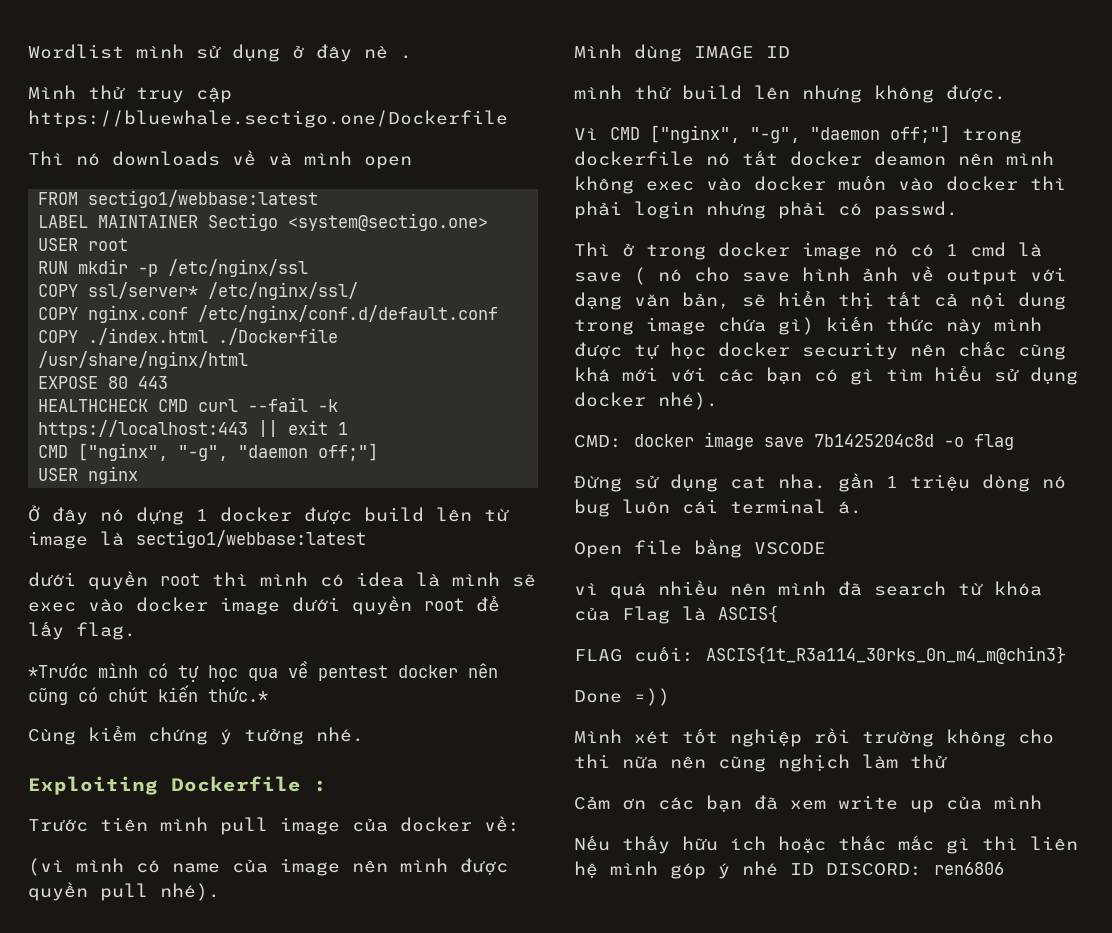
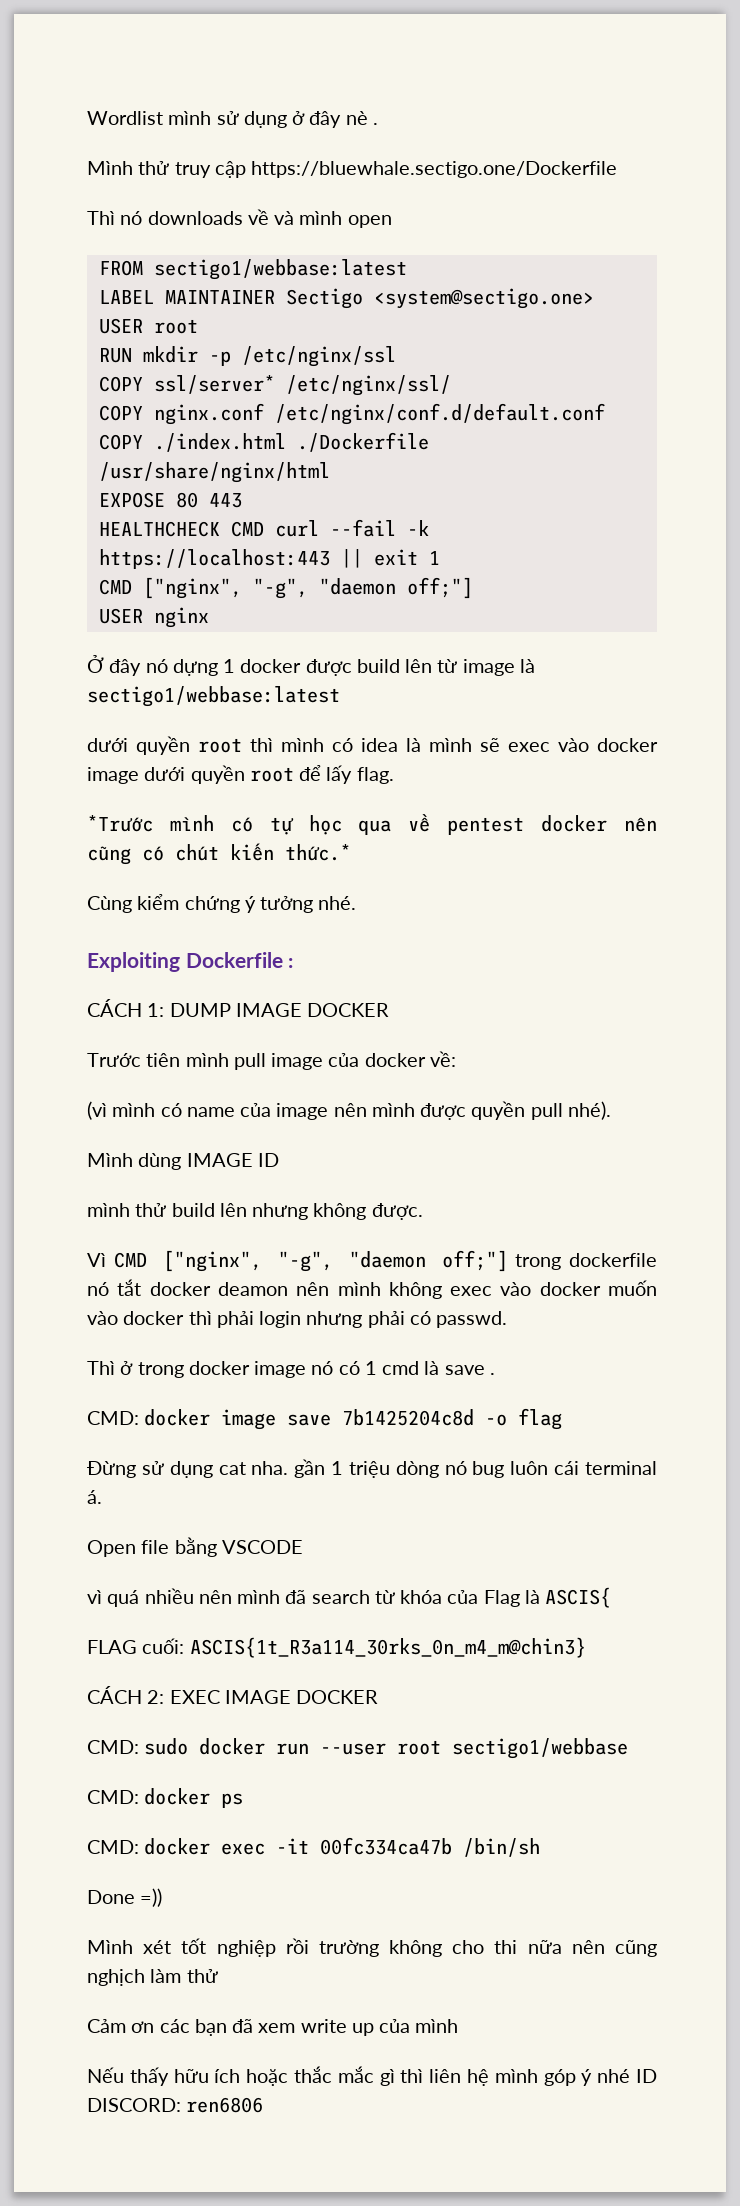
+ CÁCH 1: DUMP IMAGE DOCKER
- Thì ở trong docker image nó có 1 cmd là save ( nó cho save hình ảnh về output với dạng văn bản, sẽ hiển thị tất cả nội dung trong image chứa gì) kiến thức này mình được tự học docker security nên chắc cũng khá mới với các bạn có gì tìm hiểu sử dụng docker nhé).
+ Thì ở trong docker image nó có 1 cmd là save .
+ CÁCH 2: EXEC IMAGE DOCKER
+ CMD: sudo docker run --user root sectigo1/webbase
+ CMD: docker ps
+ CMD: docker exec -it 00fc334ca47b /bin/sh

